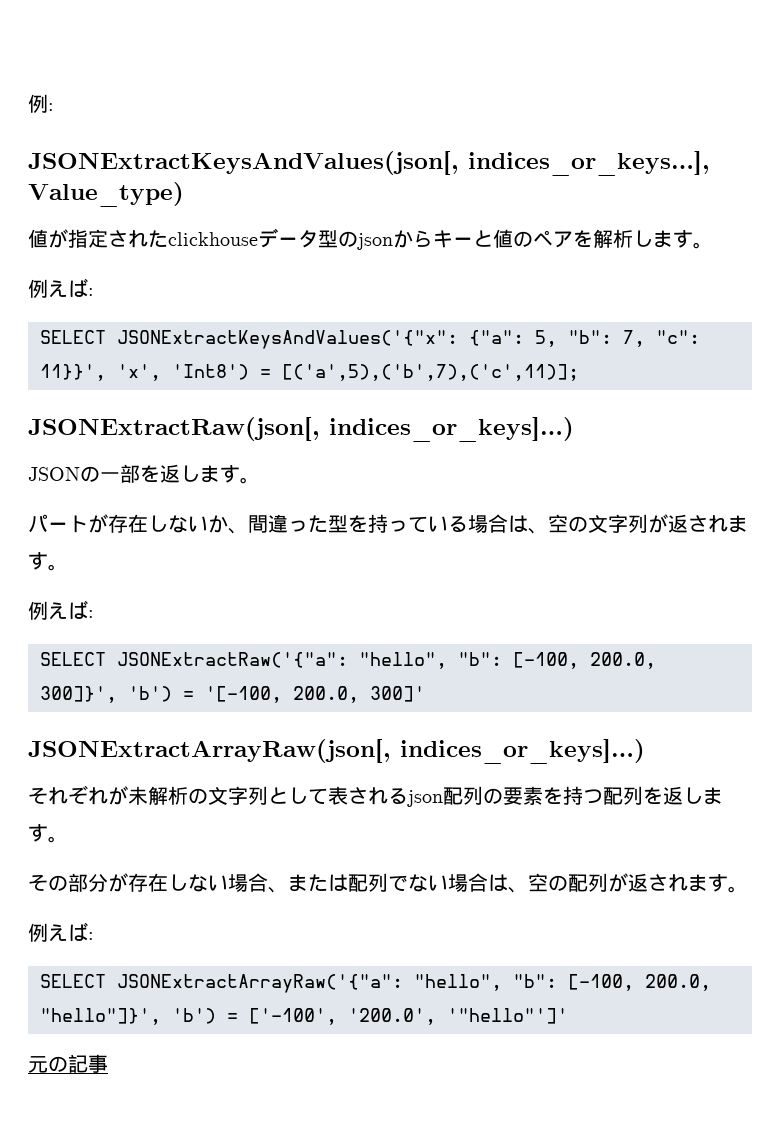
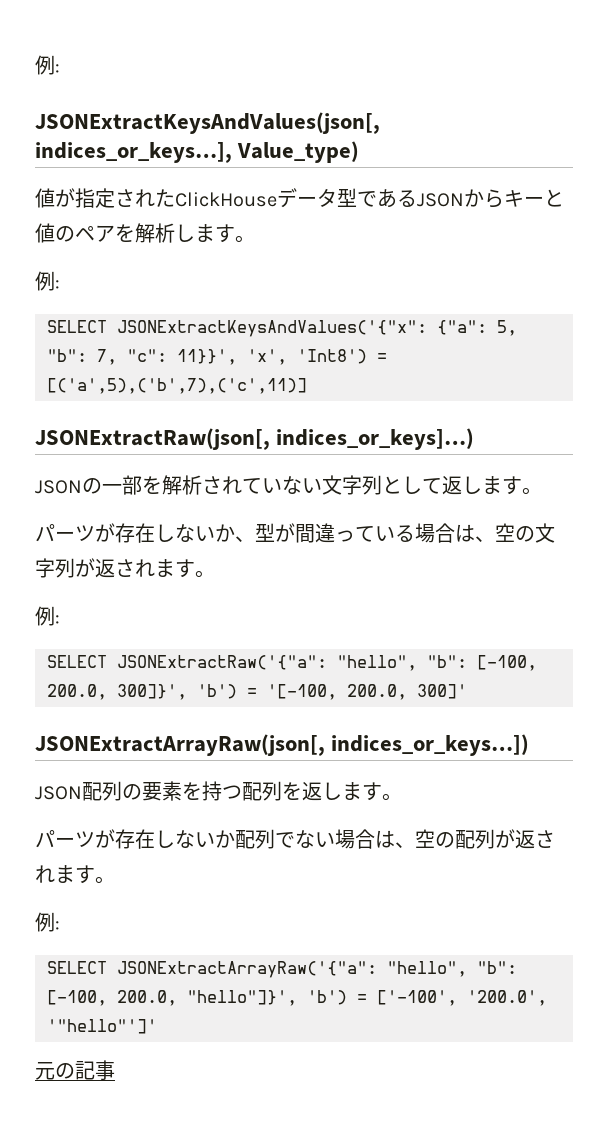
- 値が指定されたclickhouseデータ型のjsonからキーと値のペアを解析します。
- 例えば:
+ 値が指定されたClickHouseデータ型であるJSONからキーと値のペアを解析します。
+ 例:
- SELECT JSONExtractKeysAndValues('{"x": {"a": 5, "b": 7, "c": 11}}', 'x', 'Int8') = [('a',5),('b',7),('c',11)];
+ SELECT JSONExtractKeysAndValues('{"x": {"a": 5, "b": 7, "c": 11}}', 'x', 'Int8') = [('a',5),('b',7),('c',11)]
- JSONの一部を返します。
- パートが存在しないか、間違った型を持っている場合は、空の文字列が返されます。
- 例えば:
+ JSONの一部を解析されていない文字列として返します。
+ パーツが存在しないか、型が間違っている場合は、空の文字列が返されます。
+ 例:
- JSONExtractArrayRaw(json[, indices_or_keys]…)
- それぞれが未解析の文字列として表されるjson配列の要素を持つ配列を返します。
+ JSONExtractArrayRaw(json[, indices_or_keys…])
+ JSON配列の要素を持つ配列を返します。
- その部分が存在しない場合、または配列でない場合は、空の配列が返されます。
- 例えば:
+ パーツが存在しないか配列でない場合は、空の配列が返されます。
+ 例:

